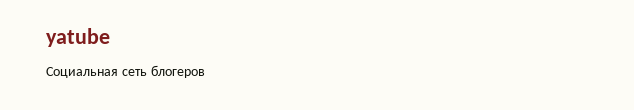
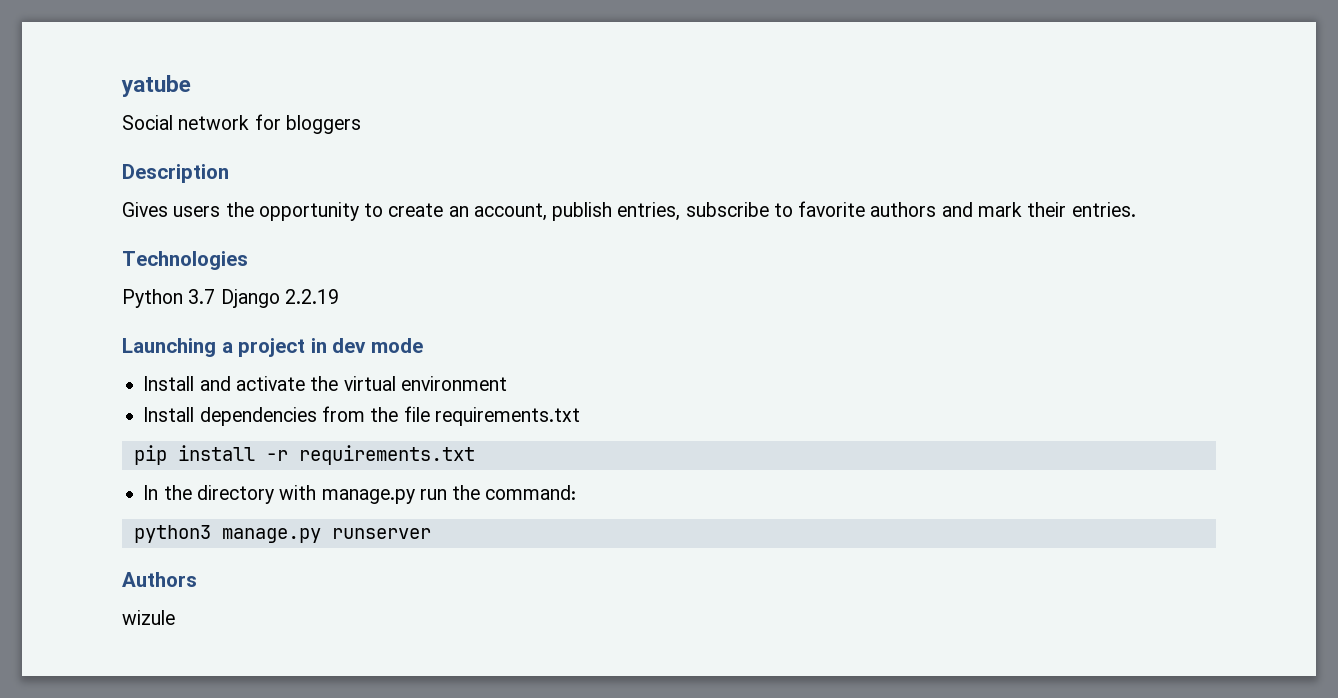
- Социальная сеть блогеров
+ Social network for bloggers
+ Description
+ Gives users the opportunity to create an account, publish entries, subscribe to favorite authors and mark their entries.
+ Technologies
+ Python 3.7 Django 2.2.19
+ Launching a project in dev mode
+ Install and activate the virtual environment
+ Install dependencies from the file requirements.txt
+ pip install -r requirements.txt
+ In the directory with manage.py run the command:
+ python3 manage.py runserver
+ Authors
+ wizule

